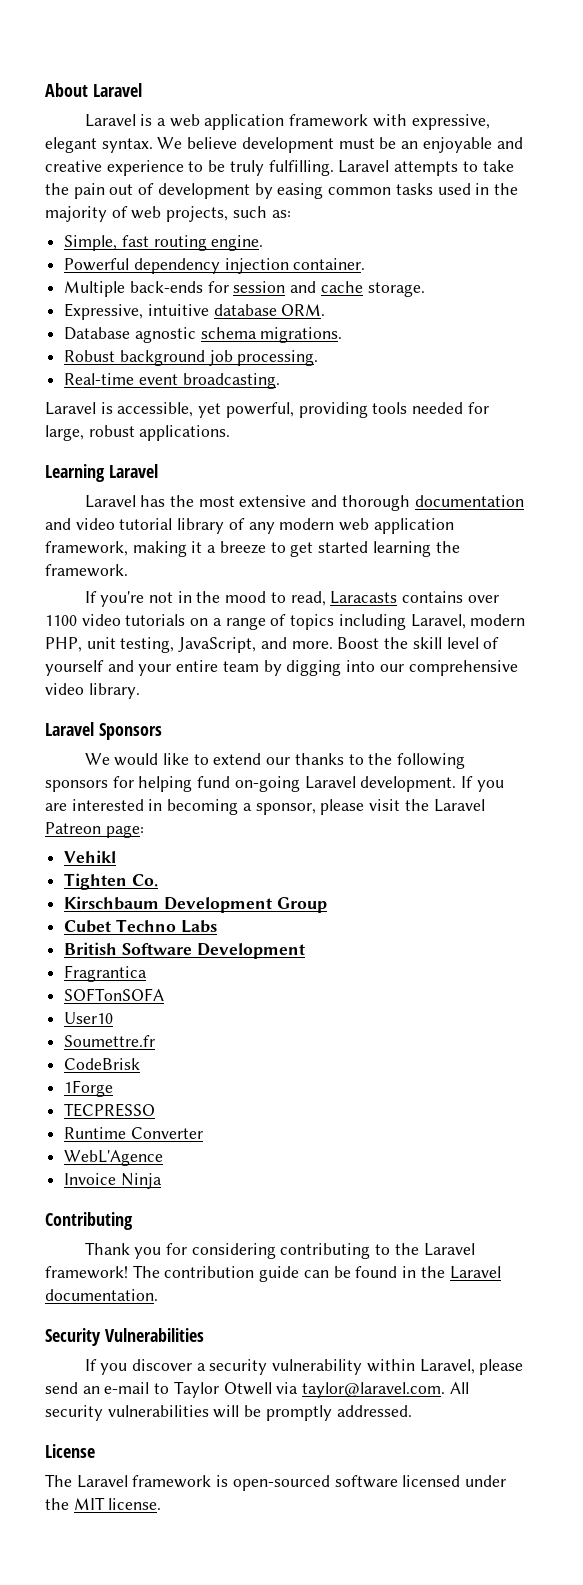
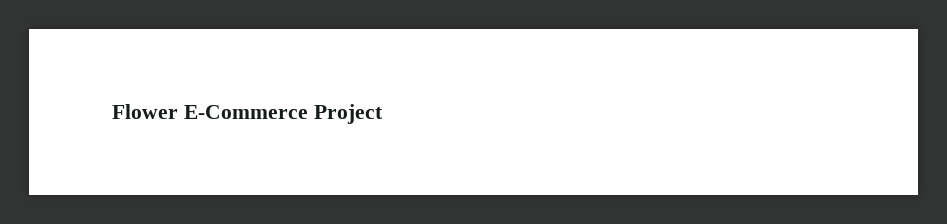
- About Laravel
- Laravel is a web application framework with expressive, elegant syntax. We believe development must be an enjoyable and creative experience to be truly fulfilling. Laravel attempts to take the pain out of development by easing common tasks used in the majority of web projects, such as:
- Simple, fast routing engine.
- Powerful dependency injection container.
- Multiple back-ends for session and cache storage.
- Expressive, intuitive database ORM.
- Database agnostic schema migrations.
- Robust background job processing.
- Real-time event broadcasting.
- Laravel is accessible, yet powerful, providing tools needed for large, robust applications.
- Learning Laravel
- Laravel has the most extensive and thorough documentation and video tutorial library of any modern web application framework, making it a breeze to get started learning the framework.
- If you're not in the mood to read, Laracasts contains over 1100 video tutorials on a range of topics including Laravel, modern PHP, unit testing, JavaScript, and more. Boost the skill level of yourself and your entire team by digging into our comprehensive video library.
- Laravel Sponsors
- We would like to extend our thanks to the following sponsors for helping fund on-going Laravel development. If you are interested in becoming a sponsor, please visit the Laravel Patreon page:
- Vehikl
- Tighten Co.
- Kirschbaum Development Group
- Cubet Techno Labs
- British Software Development
- Fragrantica
- SOFTonSOFA
- User10
- Soumettre.fr
- CodeBrisk
- 1Forge
- TECPRESSO
- Runtime Converter
- WebL'Agence
- Invoice Ninja
- Contributing
- Thank you for considering contributing to the Laravel framework! The contribution guide can be found in the Laravel documentation.
- Security Vulnerabilities
- If you discover a security vulnerability within Laravel, please send an e-mail to Taylor Otwell via taylor@laravel.com. All security vulnerabilities will be promptly addressed.
- License
- The Laravel framework is open-sourced software licensed under the MIT license.
+ Flower E-Commerce Project

